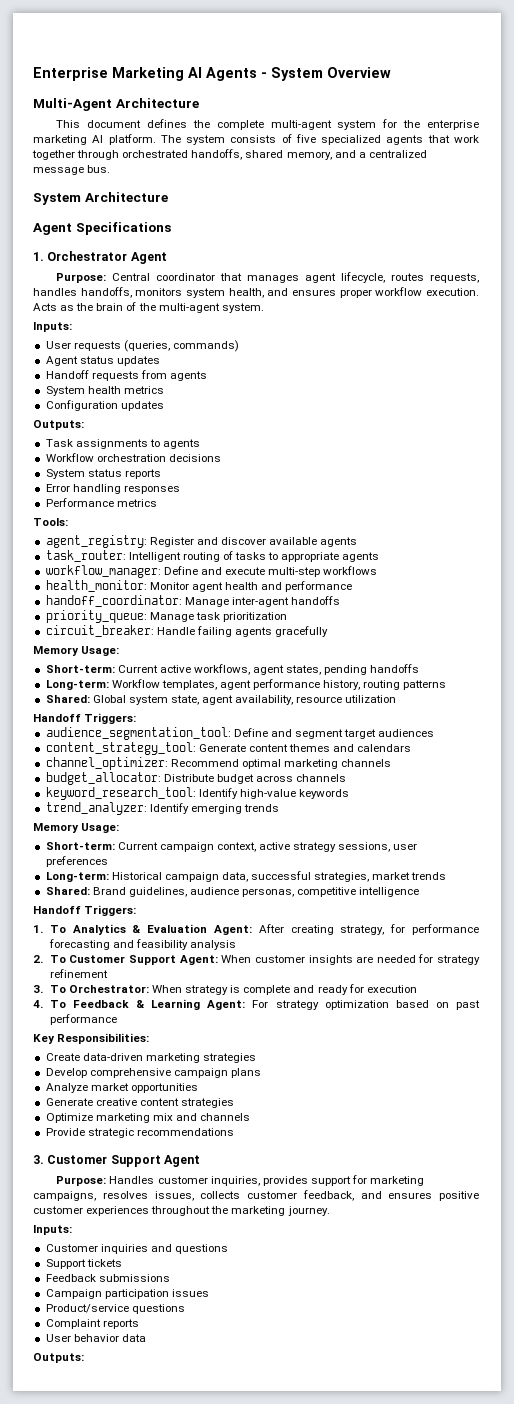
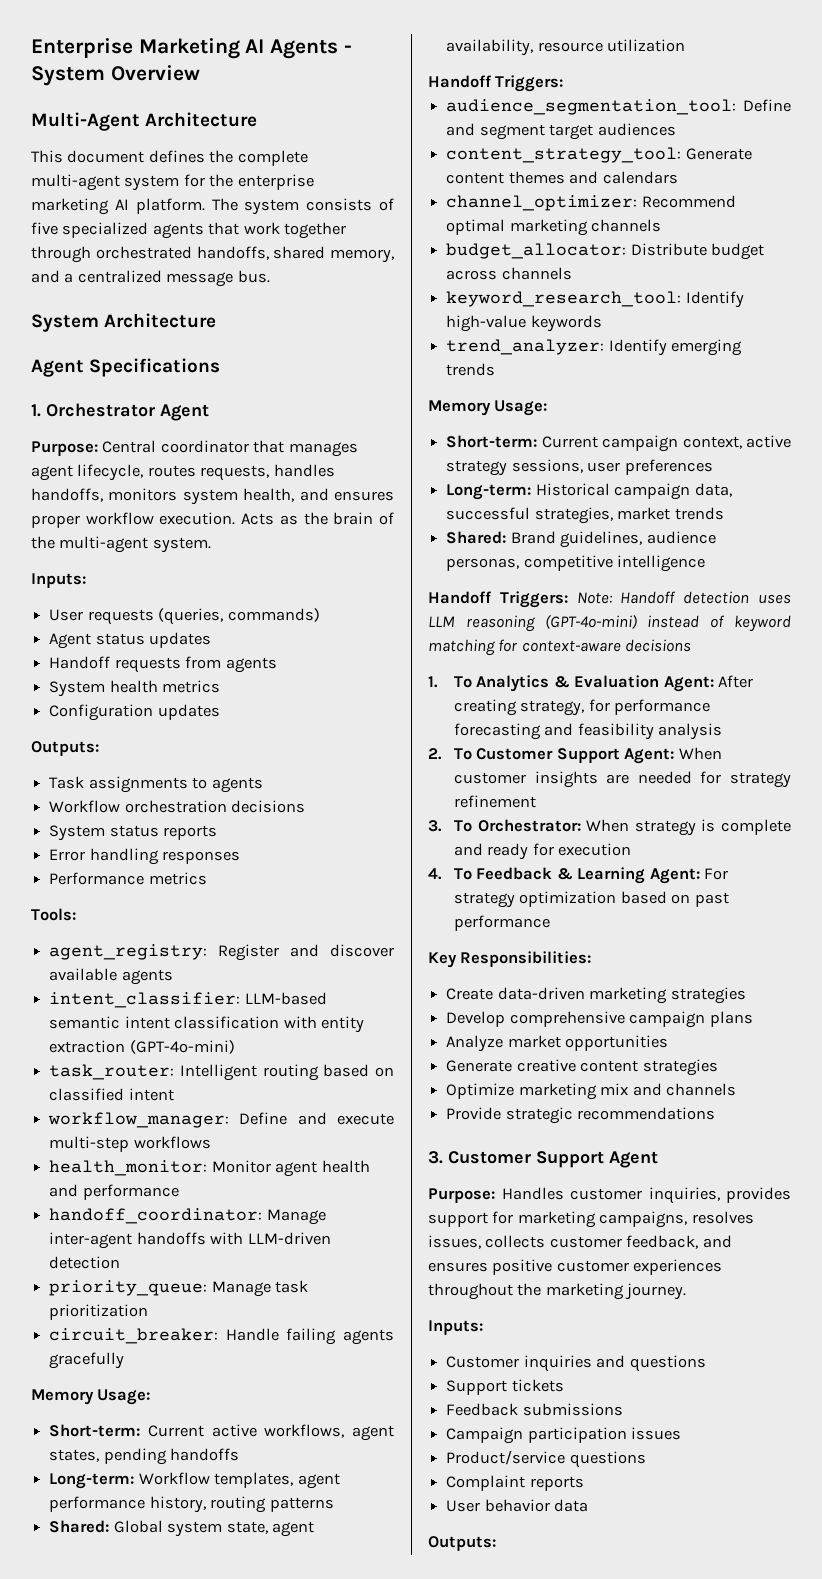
- task_router: Intelligent routing of tasks to appropriate agents
+ intent_classifier: LLM-based semantic intent classification with entity extraction (GPT-4o-mini)
+ task_router: Intelligent routing based on classified intent
- handoff_coordinator: Manage inter-agent handoffs
+ handoff_coordinator: Manage inter-agent handoffs with LLM-driven detection
  Shared: Brand guidelines, audience personas, competitive intelligence
- Handoff Triggers:
+ Handoff Triggers: Note: Handoff detection uses LLM reasoning (GPT-4o-mini) instead of keyword matching for context-aware decisions

